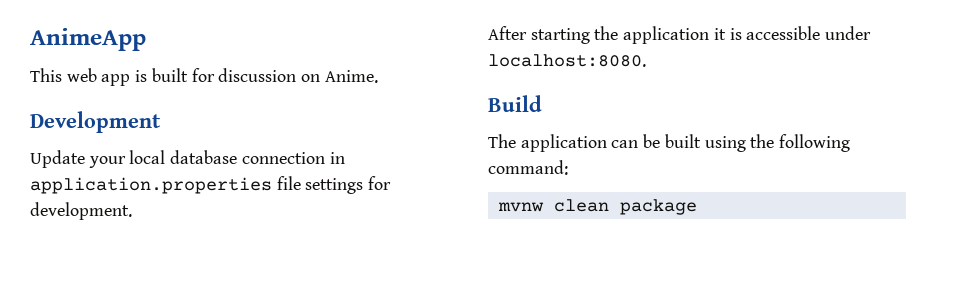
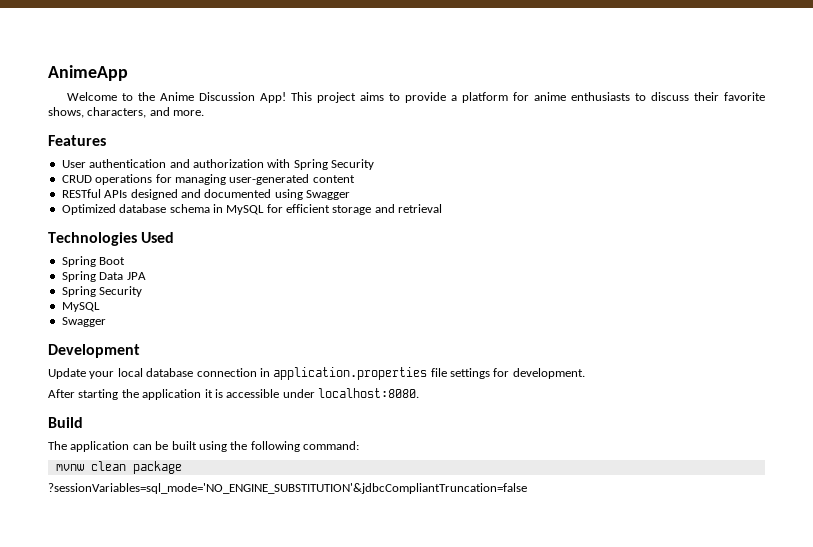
- This web app is built for discussion on Anime.
+ Welcome to the Anime Discussion App! This project aims to provide a platform for anime enthusiasts to discuss their favorite shows, characters, and more.
+ Features
+ User authentication and authorization with Spring Security
+ CRUD operations for managing user-generated content
+ RESTful APIs designed and documented using Swagger
+ Optimized database schema in MySQL for efficient storage and retrieval
+ Technologies Used
+ Spring Boot
+ Spring Data JPA
+ Spring Security
+ MySQL
+ Swagger
+ ?sessionVariables=sql_mode='NO_ENGINE_SUBSTITUTION'&jdbcCompliantTruncation=false

